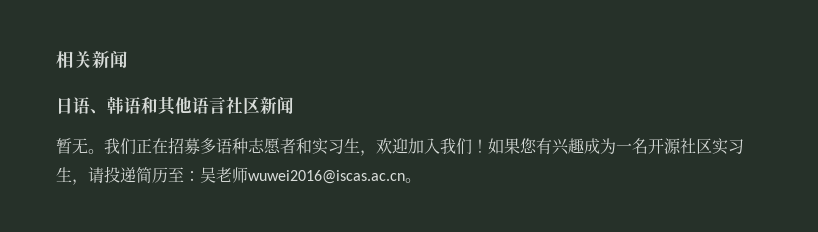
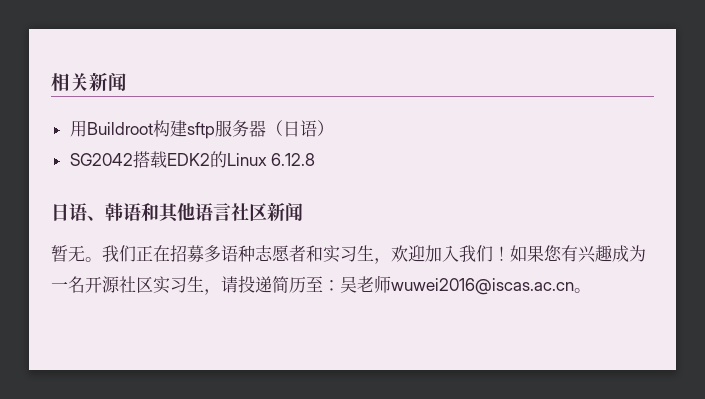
+ 用Buildroot构建sftp服务器（日语）
+ SG2042搭载EDK2的Linux 6.12.8

